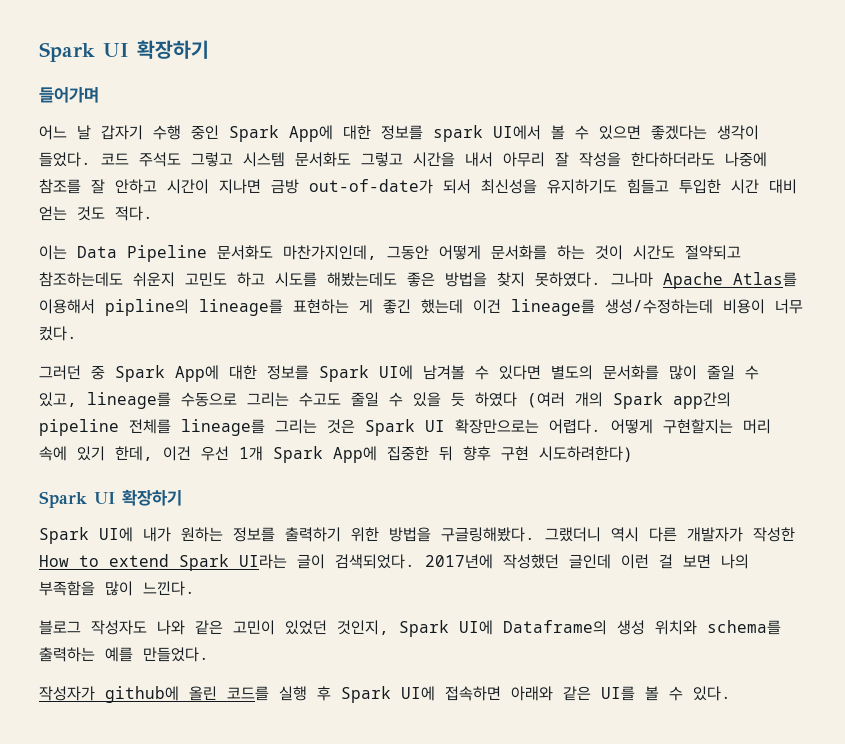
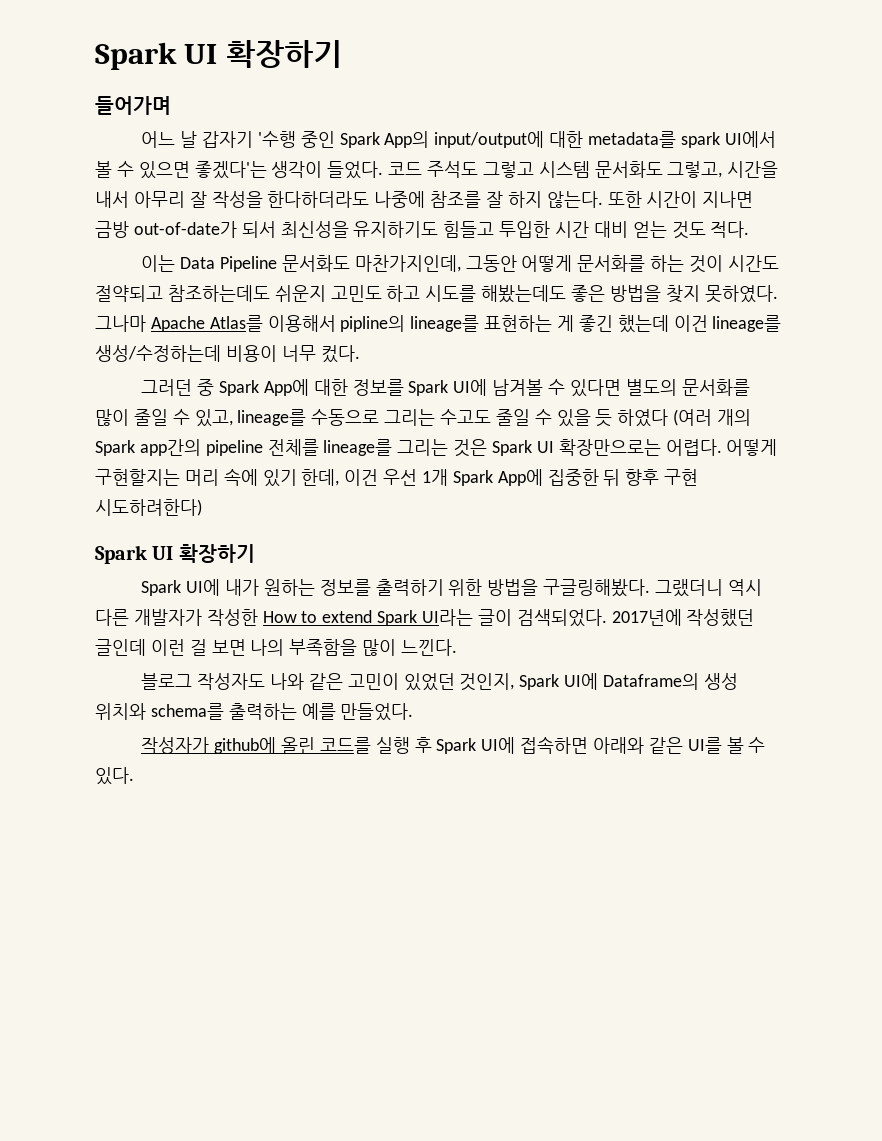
- 어느 날 갑자기 수행 중인 Spark App에 대한 정보를 spark UI에서 볼 수 있으면 좋겠다는 생각이 들었다.
+ 어느 날 갑자기 '수행 중인 Spark App의 input/output에 대한 metadata를 spark UI에서 볼 수 있으면 좋겠다'는 생각이 들었다.
- 코드 주석도 그렇고 시스템 문서화도 그렇고 시간을 내서 아무리 잘 작성을 한다하더라도 나중에 참조를 잘 안하고 시간이 지나면 금방 out-of-date가 되서 최신성을 유지하기도 힘들고 투입한 시간 대비 얻는 것도 적다.
+ 코드 주석도 그렇고 시스템 문서화도 그렇고, 시간을 내서 아무리 잘 작성을 한다하더라도 나중에 참조를 잘 하지 않는다. 또한 시간이 지나면 금방 out-of-date가 되서 최신성을 유지하기도 힘들고 투입한 시간 대비 얻는 것도 적다.

